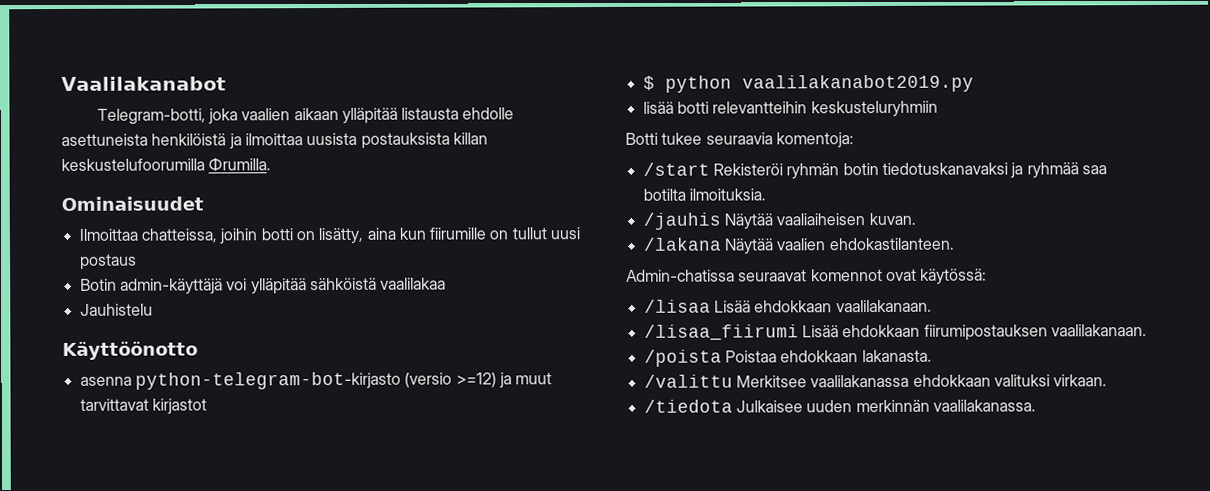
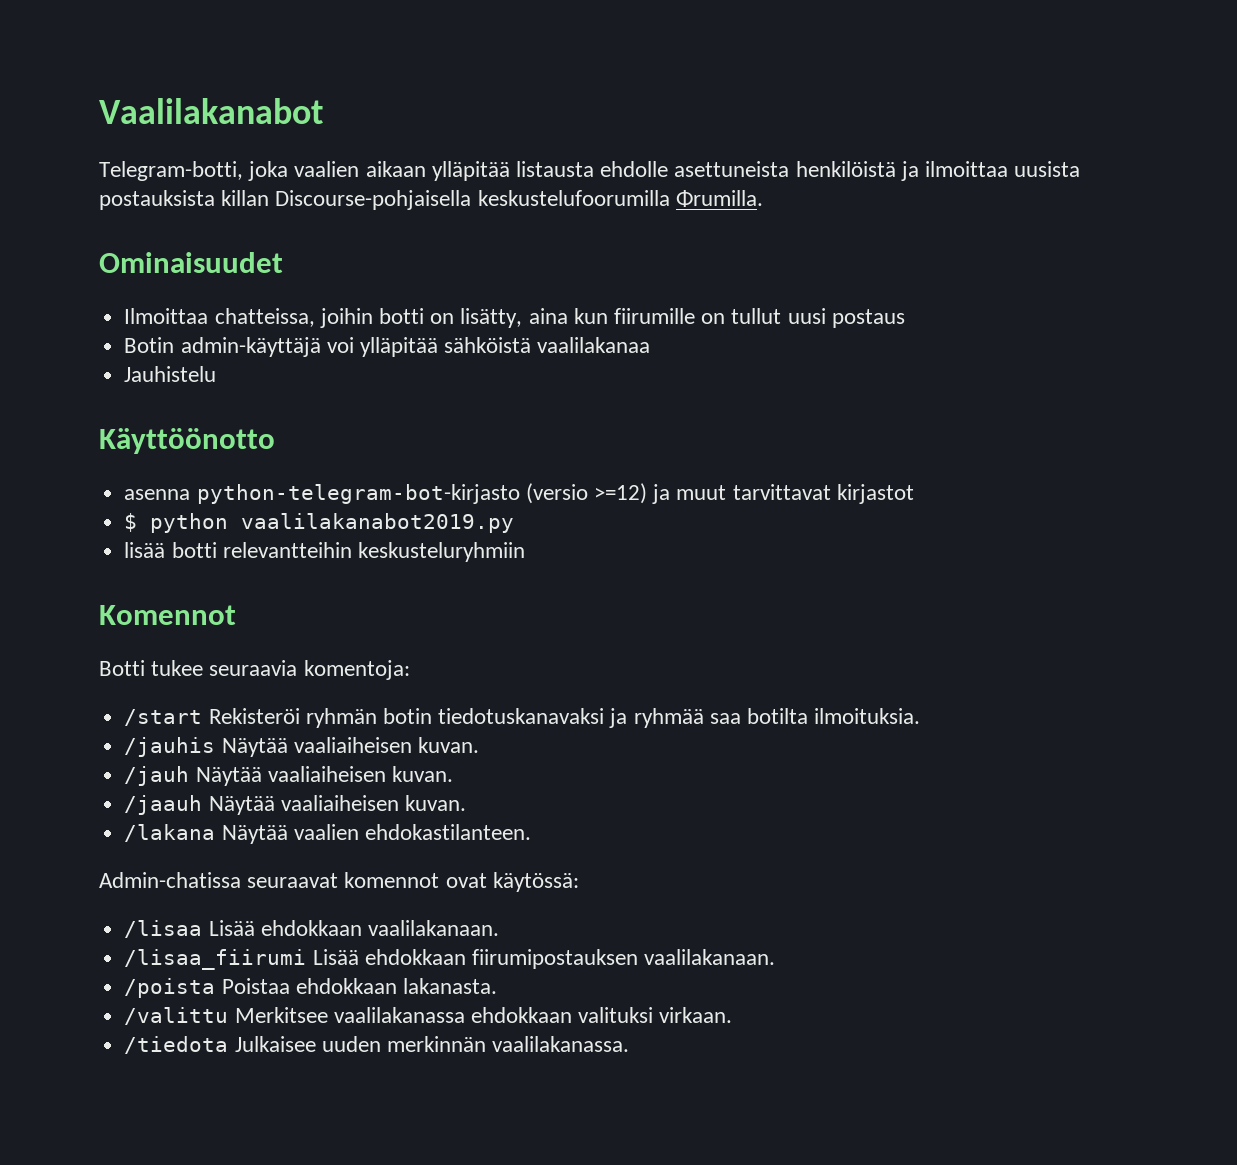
- Telegram-botti, joka vaalien aikaan ylläpitää listausta ehdolle asettuneista henkilöistä ja ilmoittaa uusista postauksista killan keskustelufoorumilla Φrumilla.
+ Telegram-botti, joka vaalien aikaan ylläpitää listausta ehdolle asettuneista henkilöistä ja ilmoittaa uusista postauksista killan Discourse-pohjaisella keskustelufoorumilla Φrumilla.
- Botin admin-käyttäjä voi ylläpitää sähköistä vaalilakaa
+ Botin admin-käyttäjä voi ylläpitää sähköistä vaalilakanaa
+ Komennot
+ /jauh Näytää vaaliaiheisen kuvan.
+ /jaauh Näytää vaaliaiheisen kuvan.

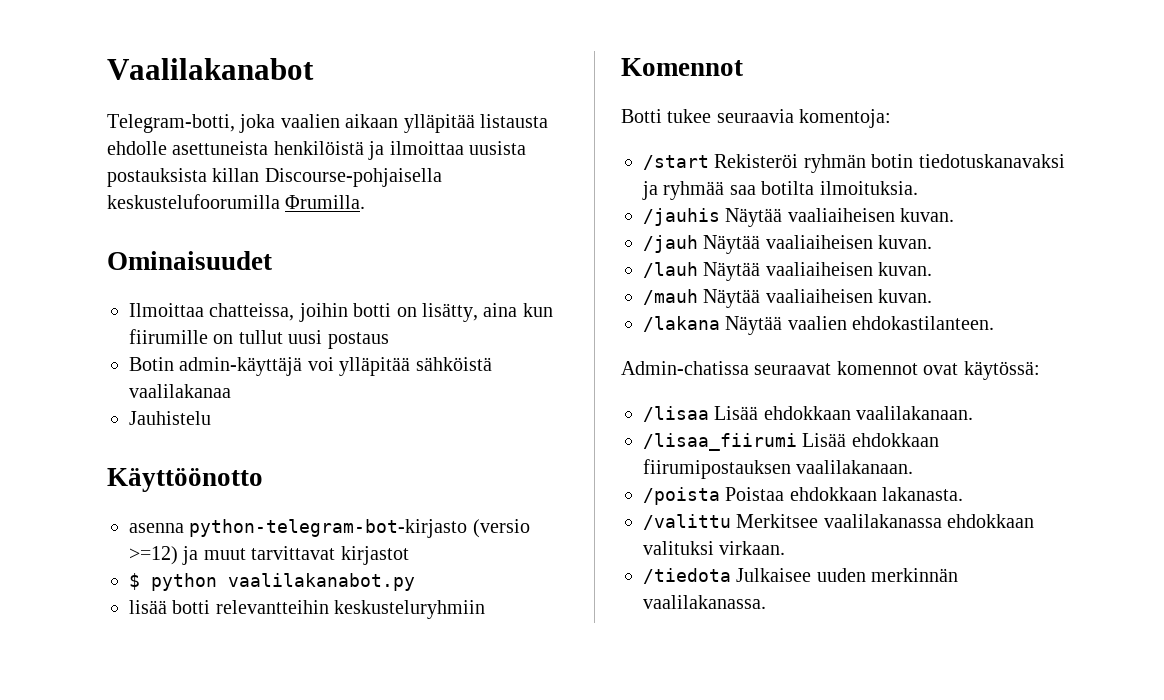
- $ python vaalilakanabot2019.py
+ $ python vaalilakanabot.py
- /jaauh Näytää vaaliaiheisen kuvan.
+ /lauh Näytää vaaliaiheisen kuvan.
+ /mauh Näytää vaaliaiheisen kuvan.

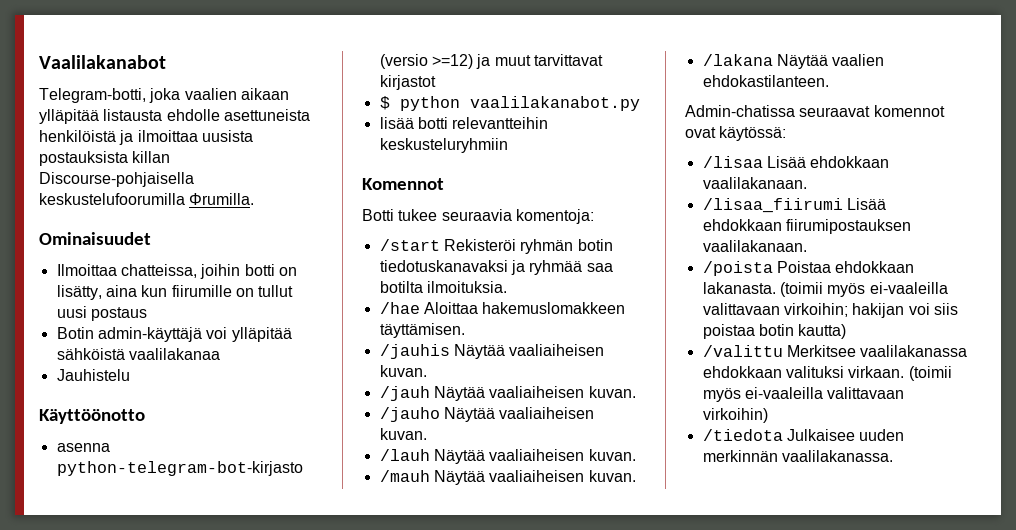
+ /hae Aloittaa hakemuslomakkeen täyttämisen.
+ /jauho Näytää vaaliaiheisen kuvan.
+ (toimii myös ei-vaaleilla valittavaan virkoihin; hakijan voi siis poistaa botin kautta)
+ (toimii myös ei-vaaleilla valittavaan virkoihin)

